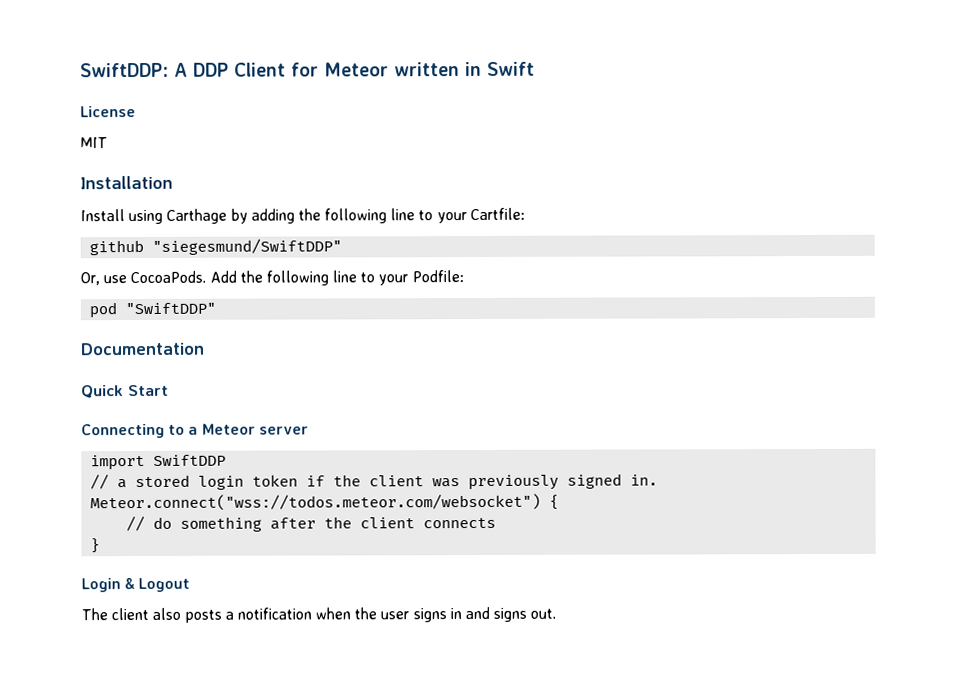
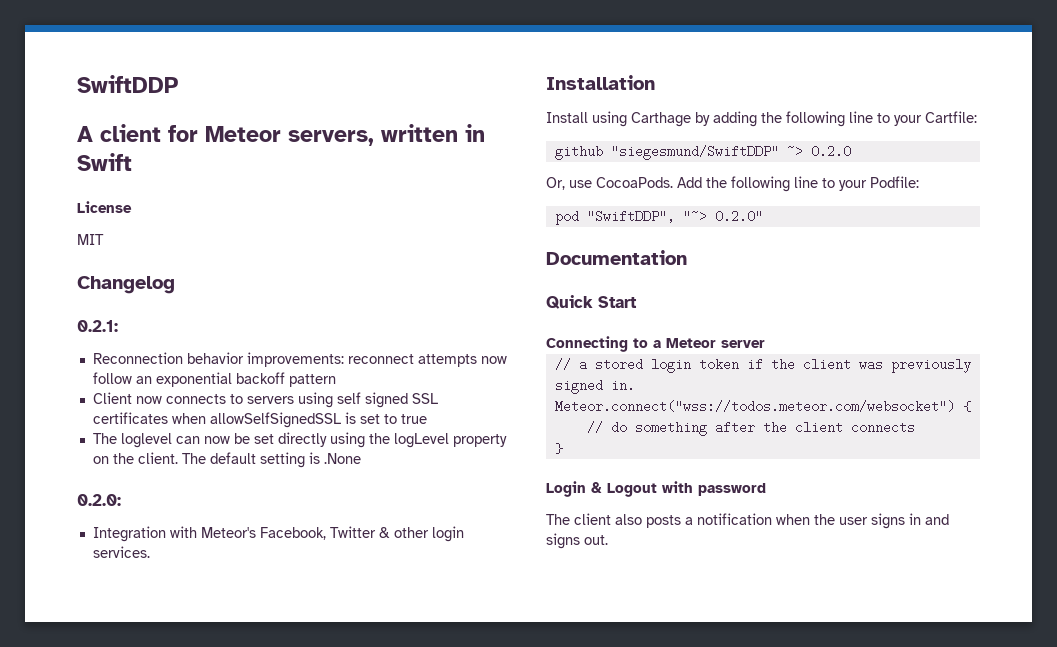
- SwiftDDP: A DDP Client for Meteor written in Swift
+ SwiftDDP
+ A client for Meteor servers, written in Swift
+ Changelog
+ 0.2.1:
+ Reconnection behavior improvements: reconnect attempts now follow an exponential backoff pattern
+ Client now connects to servers using self signed SSL certificates when allowSelfSignedSSL is set to true
+ The loglevel can now be set directly using the logLevel property on the client. The default setting is .None
+ 0.2.0:
+ Integration with Meteor's Facebook, Twitter & other login services.
- github "siegesmund/SwiftDDP"
+ github "siegesmund/SwiftDDP" ~> 0.2.0
- pod "SwiftDDP"
+ pod "SwiftDDP", "~> 0.2.0"
- import SwiftDDP
- Login & Logout
+ Login & Logout with password

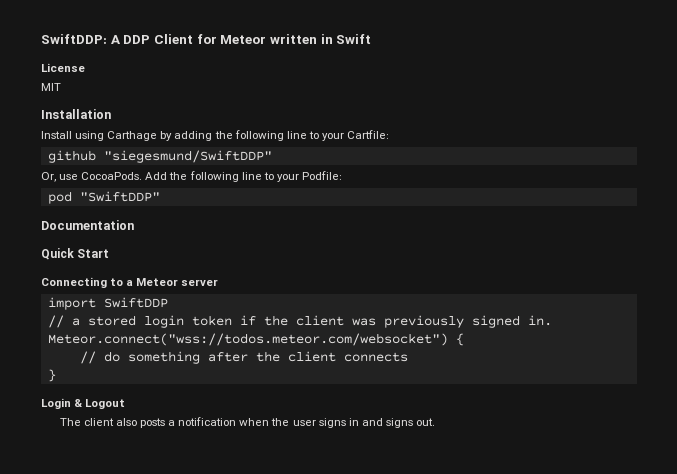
- SwiftDDP
- A client for Meteor servers, written in Swift
+ SwiftDDP: A DDP Client for Meteor written in Swift
- Changelog
- 0.2.1:
- Reconnection behavior improvements: reconnect attempts now follow an exponential backoff pattern
- Client now connects to servers using self signed SSL certificates when allowSelfSignedSSL is set to true
- The loglevel can now be set directly using the logLevel property on the client. The default setting is .None
- 0.2.0:
- Integration with Meteor's Facebook, Twitter & other login services.
- github "siegesmund/SwiftDDP" ~> 0.2.0
+ github "siegesmund/SwiftDDP"
- pod "SwiftDDP", "~> 0.2.0"
+ pod "SwiftDDP"
+ import SwiftDDP
- Login & Logout with password
+ Login & Logout

